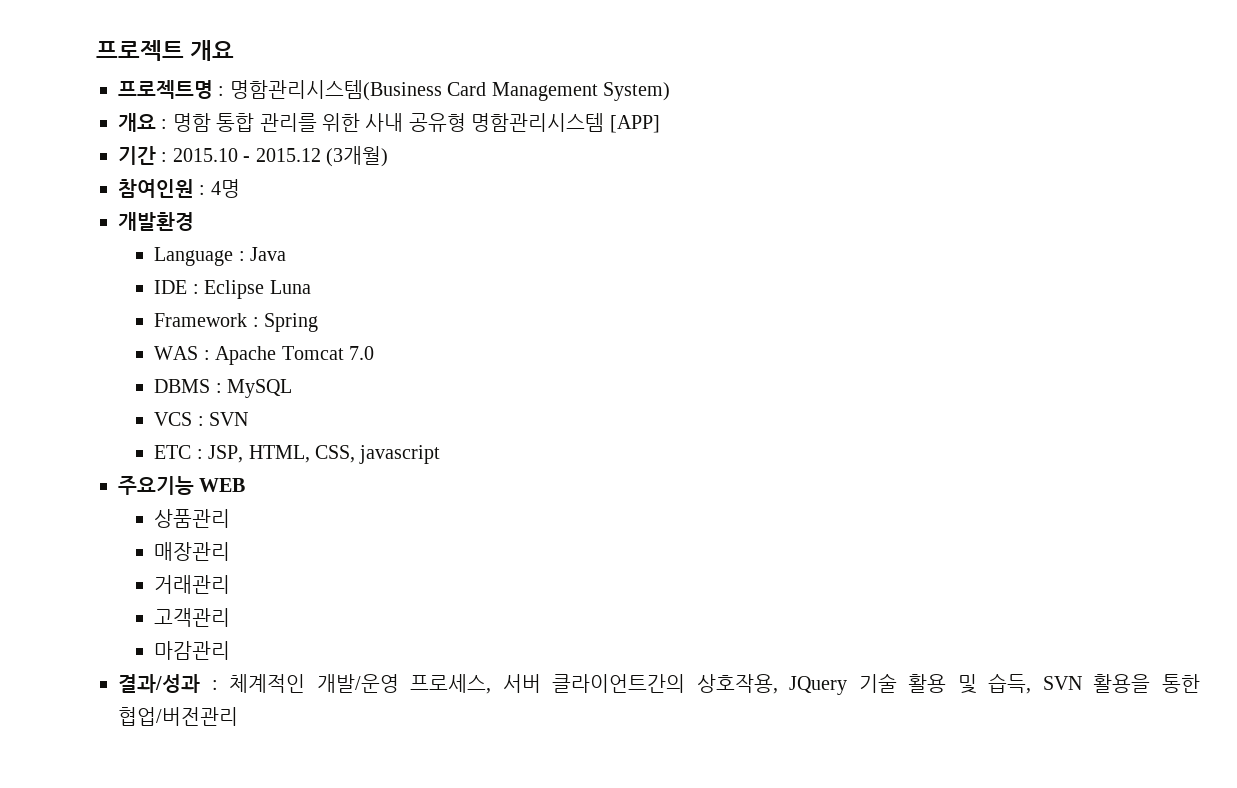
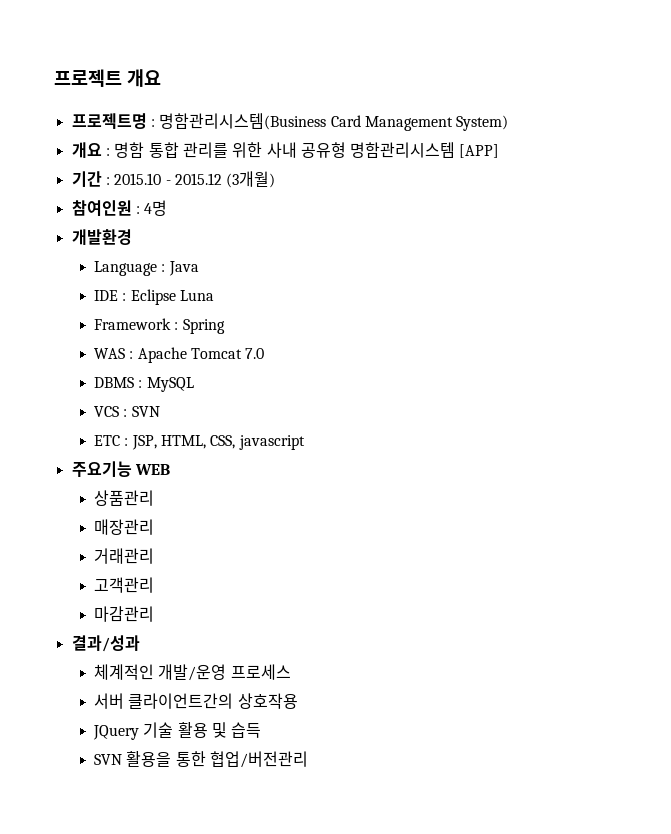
- 결과/성과 : 체계적인 개발/운영 프로세스, 서버 클라이언트간의 상호작용, JQuery 기술 활용 및 습득, SVN 활용을 통한 협업/버전관리
+ 결과/성과
+ 체계적인 개발/운영 프로세스
+ 서버 클라이언트간의 상호작용
+ JQuery 기술 활용 및 습득
+ SVN 활용을 통한 협업/버전관리

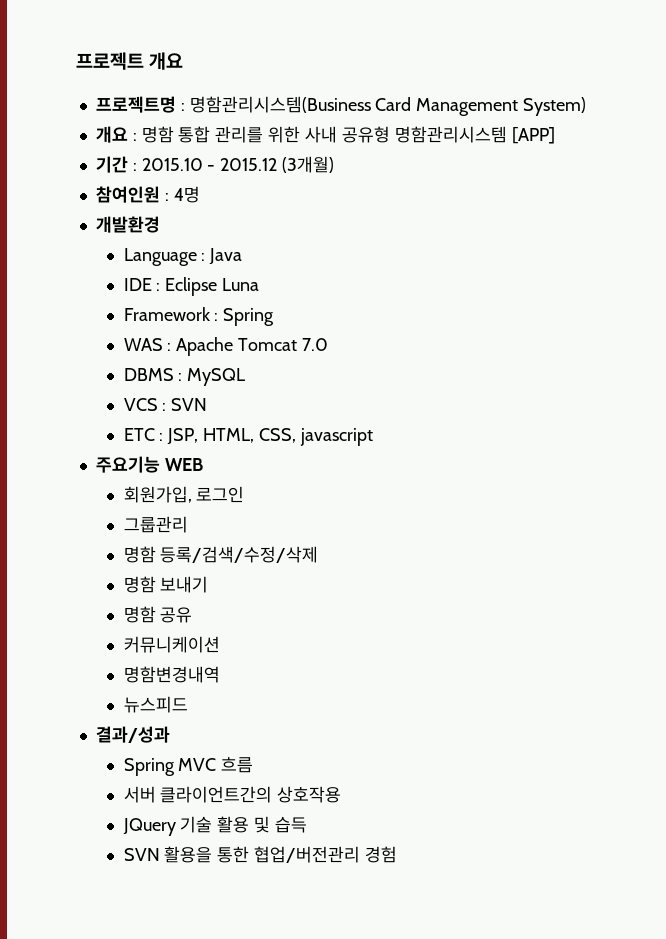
- 상품관리
- 매장관리
- 거래관리
- 고객관리
- 마감관리
+ 회원가입, 로그인
+ 그룹관리
+ 명함 등록/검색/수정/삭제
+ 명함 보내기
+ 명함 공유
+ 커뮤니케이션
+ 명함변경내역
+ 뉴스피드
  결과/성과
- 체계적인 개발/운영 프로세스
+ Spring MVC 흐름
- SVN 활용을 통한 협업/버전관리
+ SVN 활용을 통한 협업/버전관리 경험

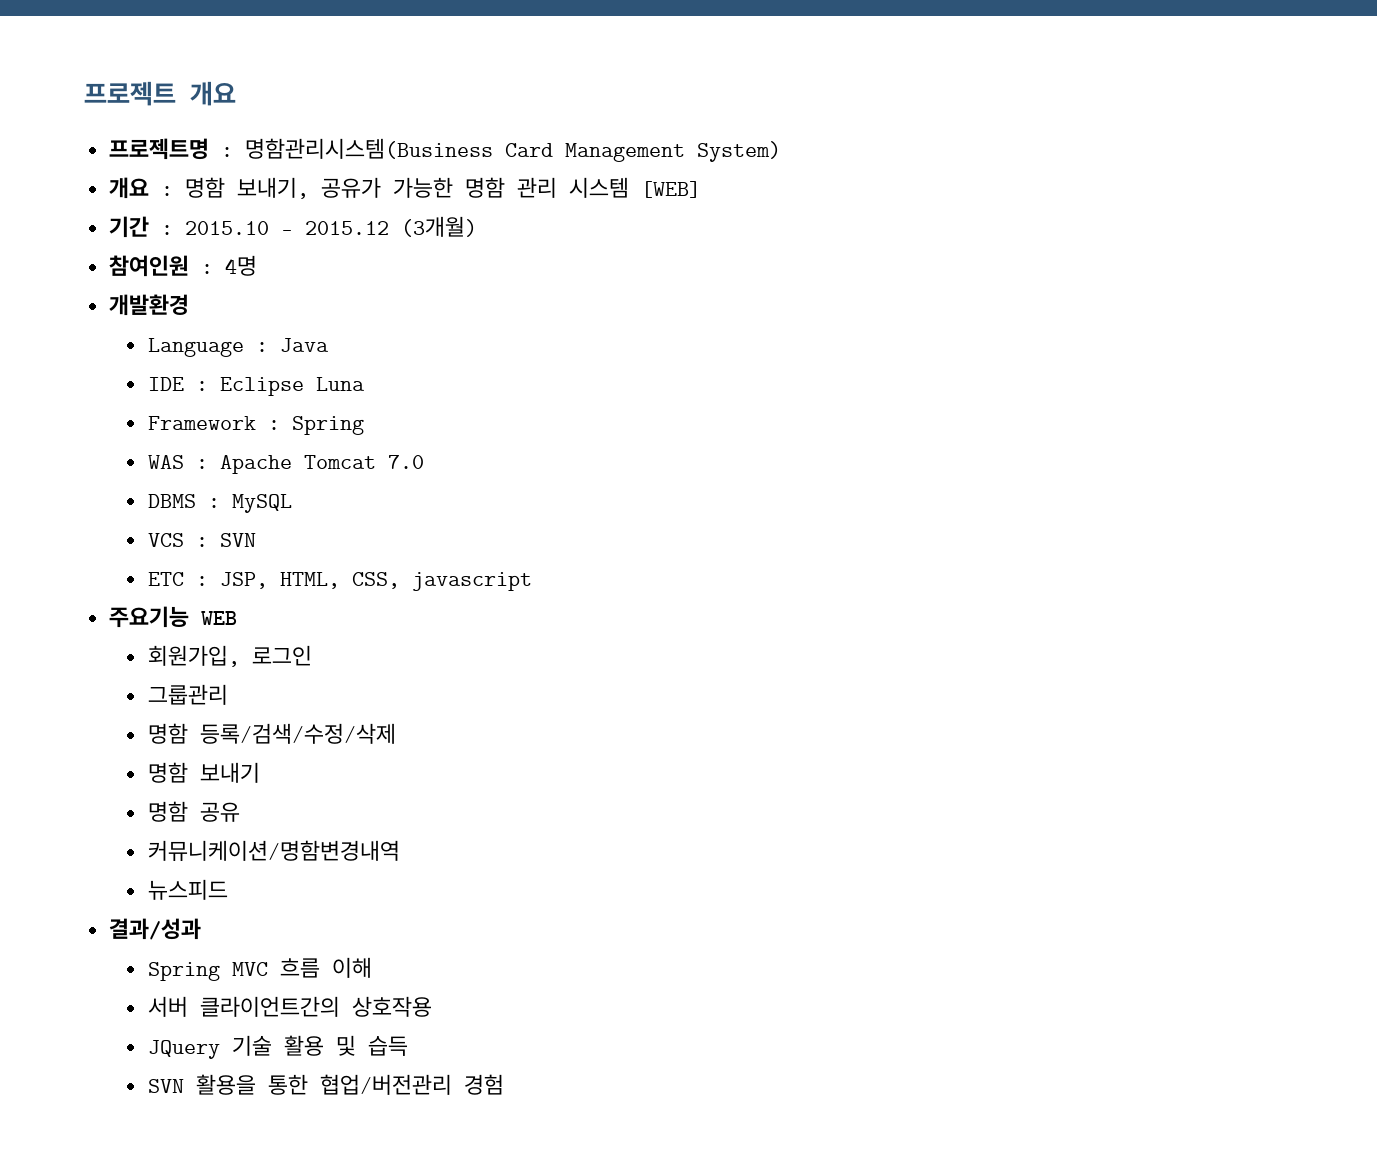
- 개요 : 명함 통합 관리를 위한 사내 공유형 명함관리시스템 [APP]
+ 개요 : 명함 보내기, 공유가 가능한 명함 관리 시스템 [WEB]
- 커뮤니케이션
- 명함변경내역
+ 커뮤니케이션/명함변경내역
- Spring MVC 흐름
+ Spring MVC 흐름 이해

